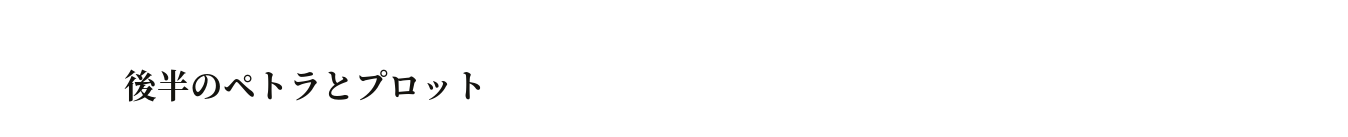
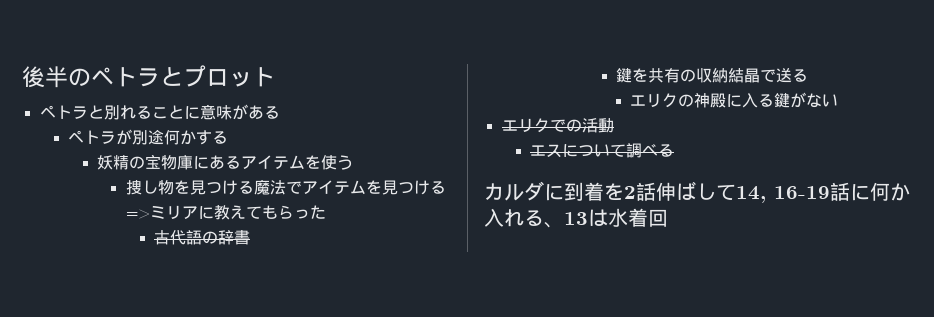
+ ペトラと別れることに意味がある
+ ペトラが別途何かする
+ 妖精の宝物庫にあるアイテムを使う
+ 捜し物を見つける魔法でアイテムを見つける=>ミリアに教えてもらった
+ 古代語の辞書
+ 鍵を共有の収納結晶で送る
+ エリクの神殿に入る鍵がない
+ エリクでの活動
+ エスについて調べる
+ カルダに到着を2話伸ばして14, 16-19話に何か入れる、13は水着回

